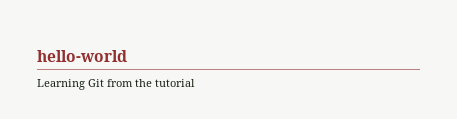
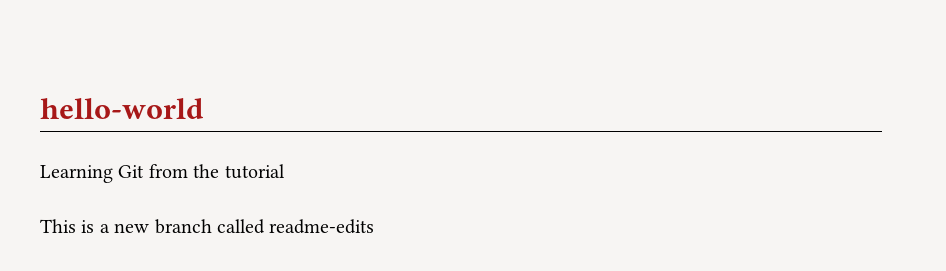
+ This is a new branch called readme-edits

